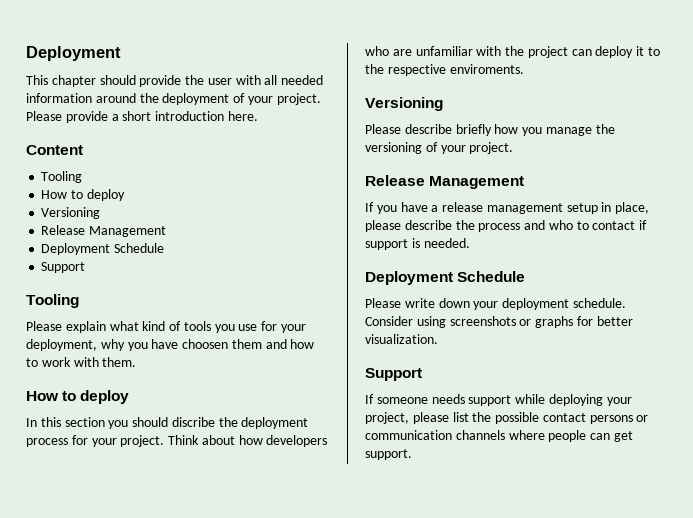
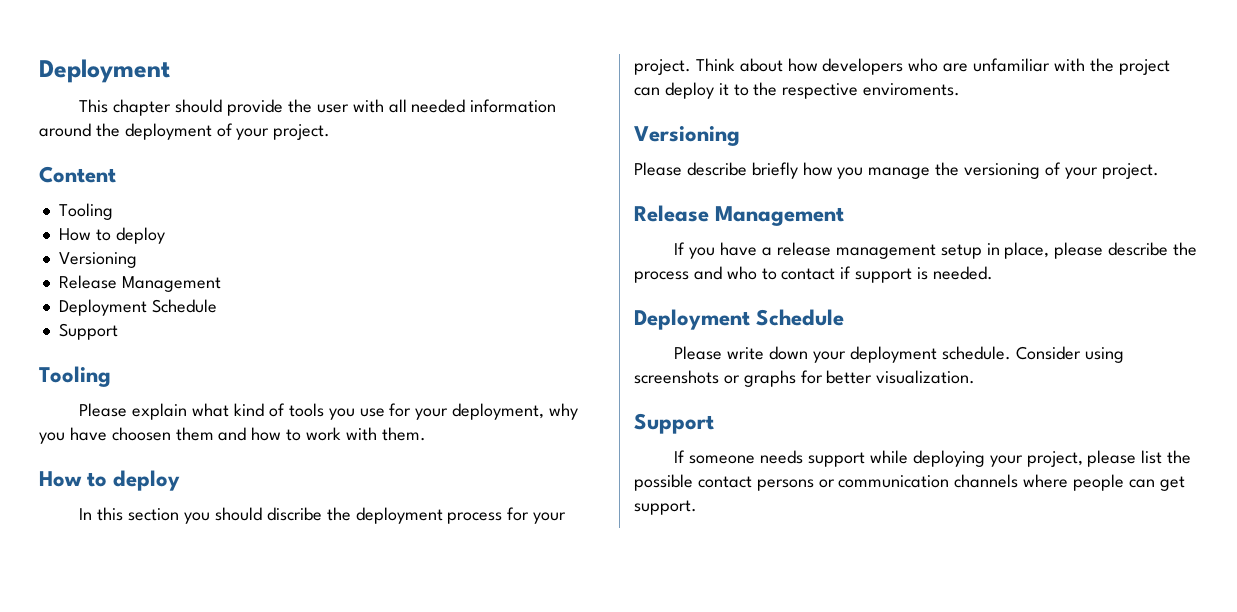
- Please provide a short introduction here.

